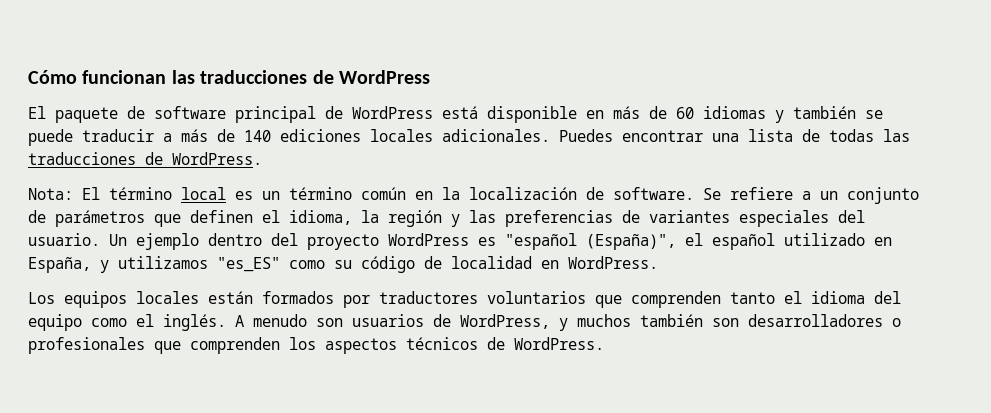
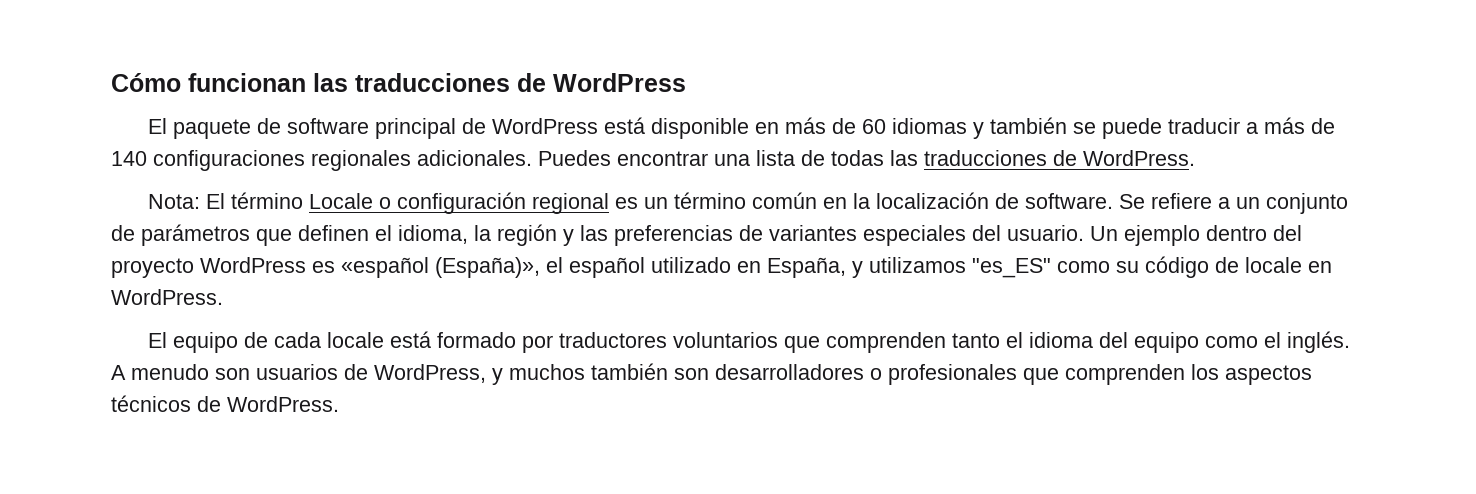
- El paquete de software principal de WordPress está disponible en más de 60 idiomas y también se puede traducir a más de 140 ediciones locales adicionales.
+ El paquete de software principal de WordPress está disponible en más de 60 idiomas y también se puede traducir a más de 140 configuraciones regionales adicionales.
- Nota: El término local es un término común en la localización de software.
+ Nota: El término Locale o configuración regional es un término común en la localización de software.
- Un ejemplo dentro del proyecto WordPress es "español (España)", el español utilizado en España, y utilizamos "es_ES" como su código de localidad en WordPress.
+ Un ejemplo dentro del proyecto WordPress es «español (España)», el español utilizado en España, y utilizamos "es_ES" como su código de locale en WordPress.
- Los equipos locales están formados por traductores voluntarios que comprenden tanto el idioma del equipo como el inglés.
+ El equipo de cada locale está formado por traductores voluntarios que comprenden tanto el idioma del equipo como el inglés.

